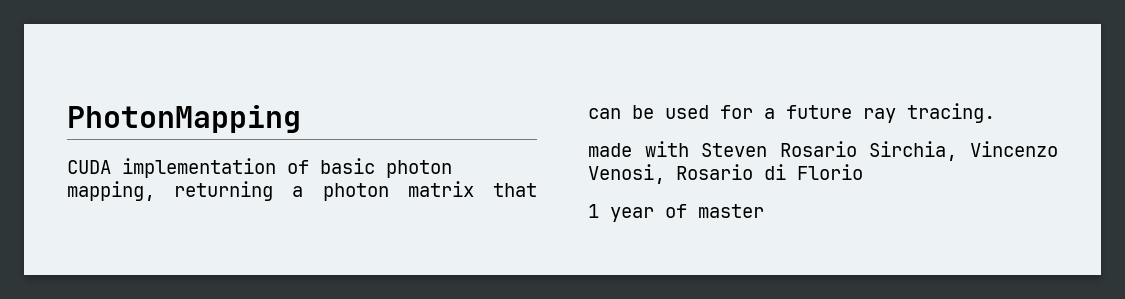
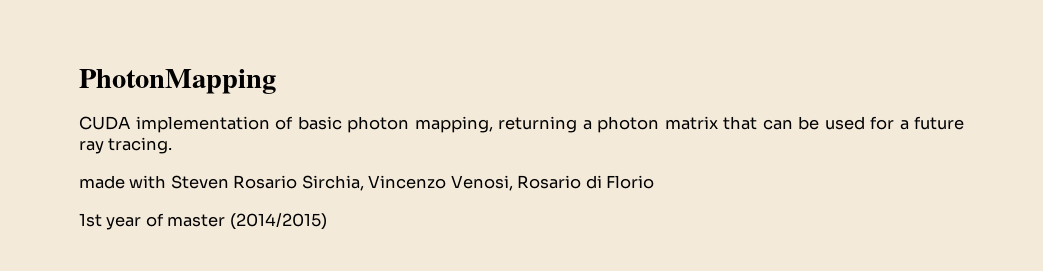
- 1 year of master
+ 1st year of master (2014/2015)

